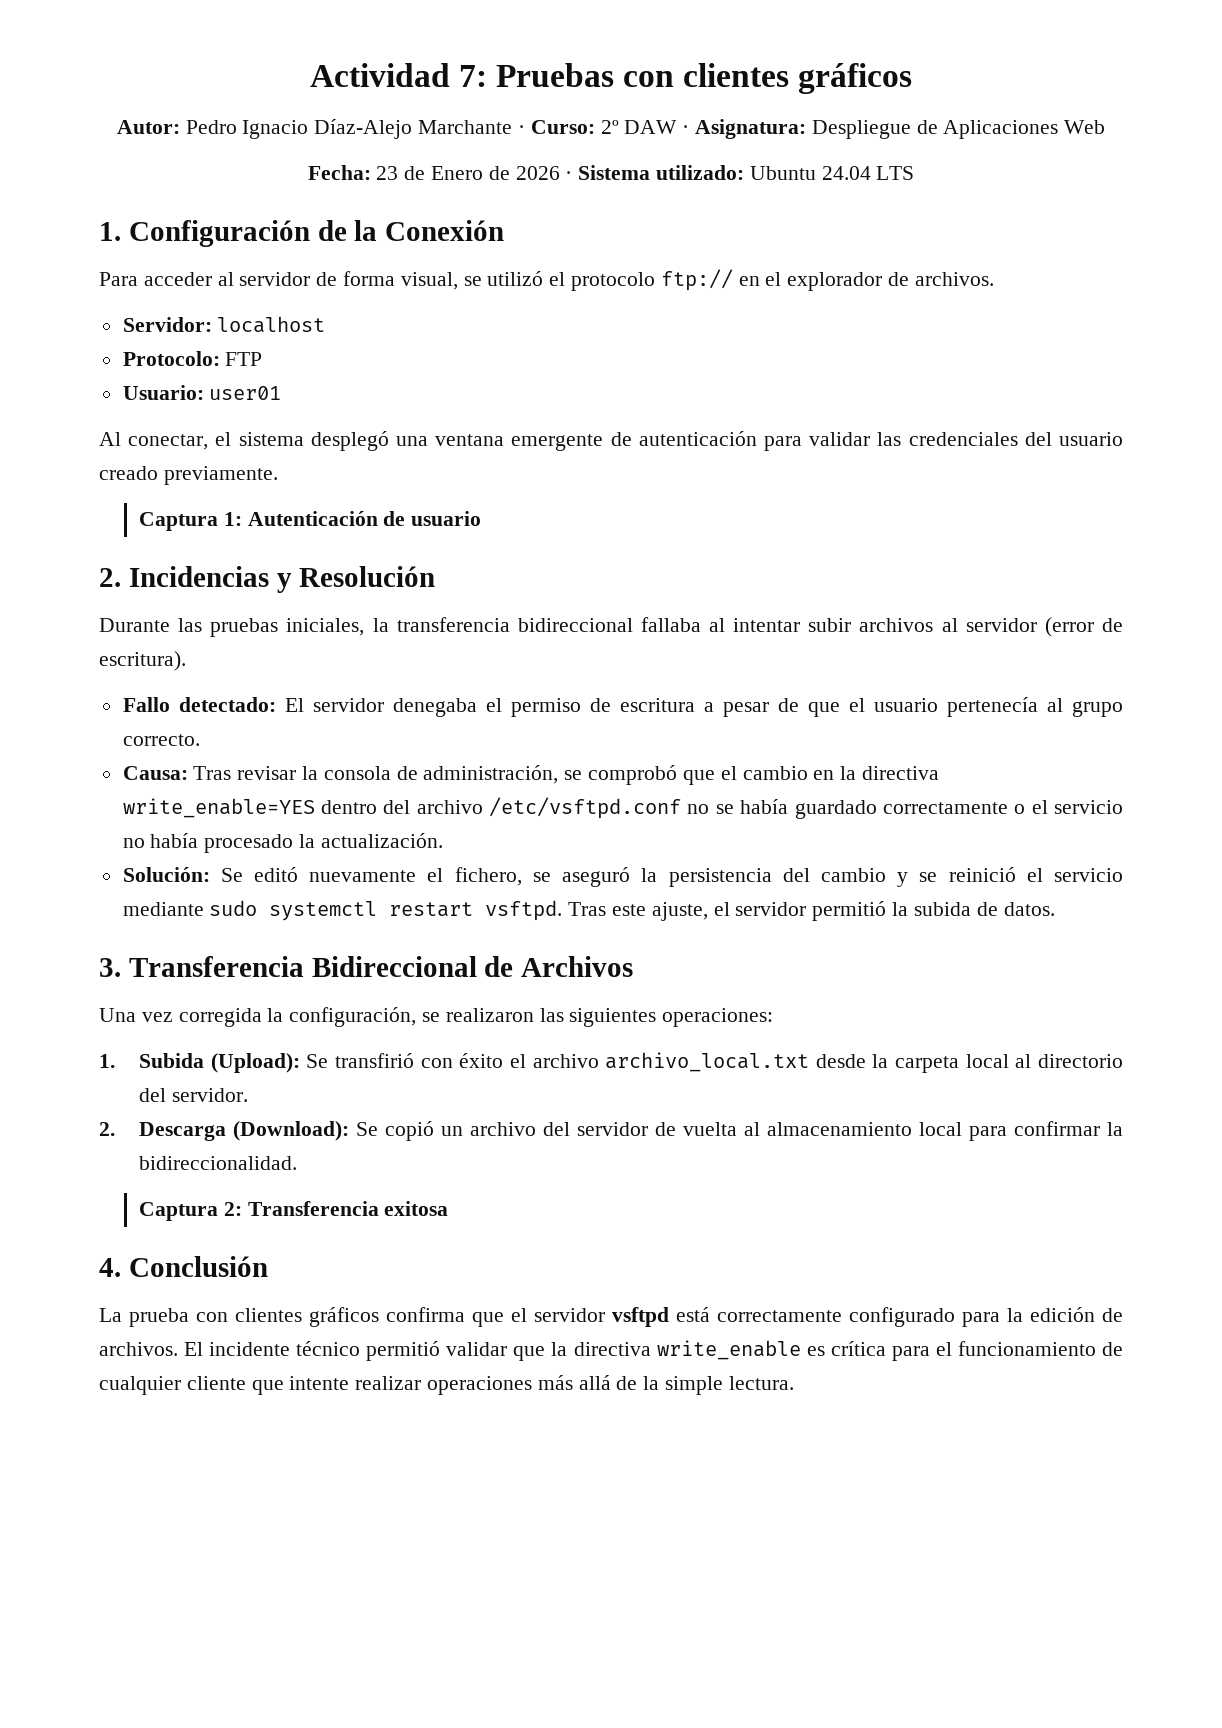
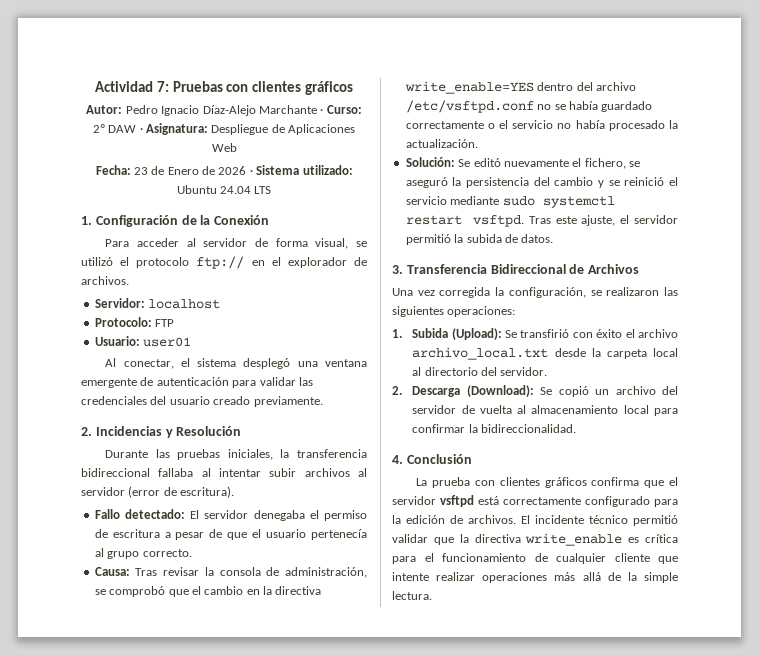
- Captura 1: Autenticación de usuario
- Captura 2: Transferencia exitosa

